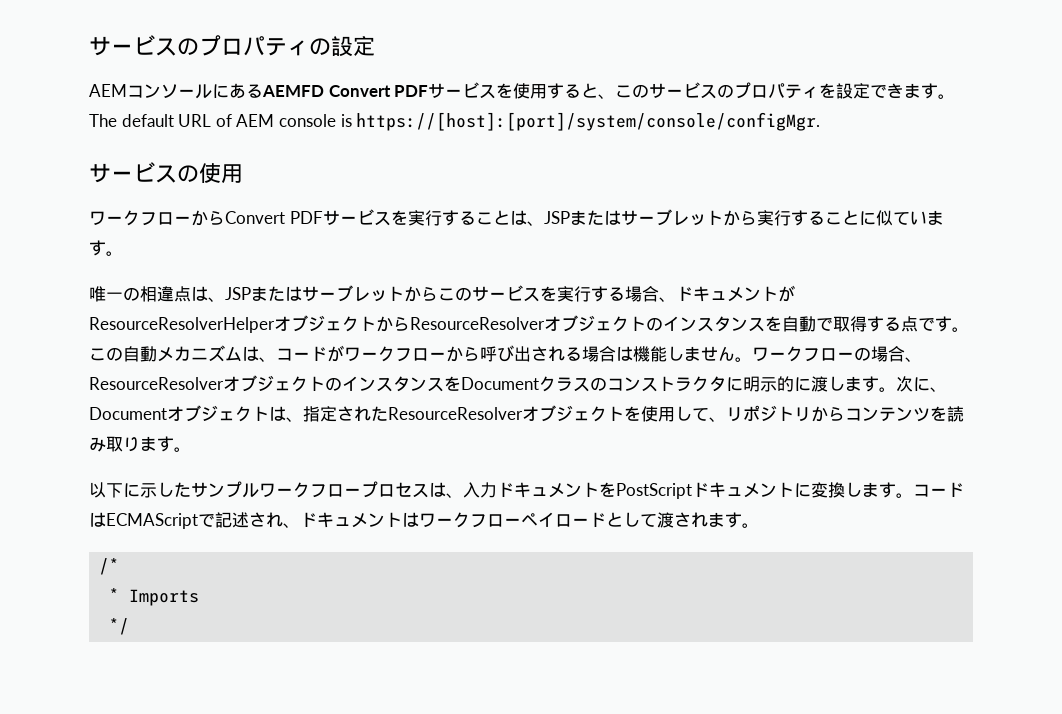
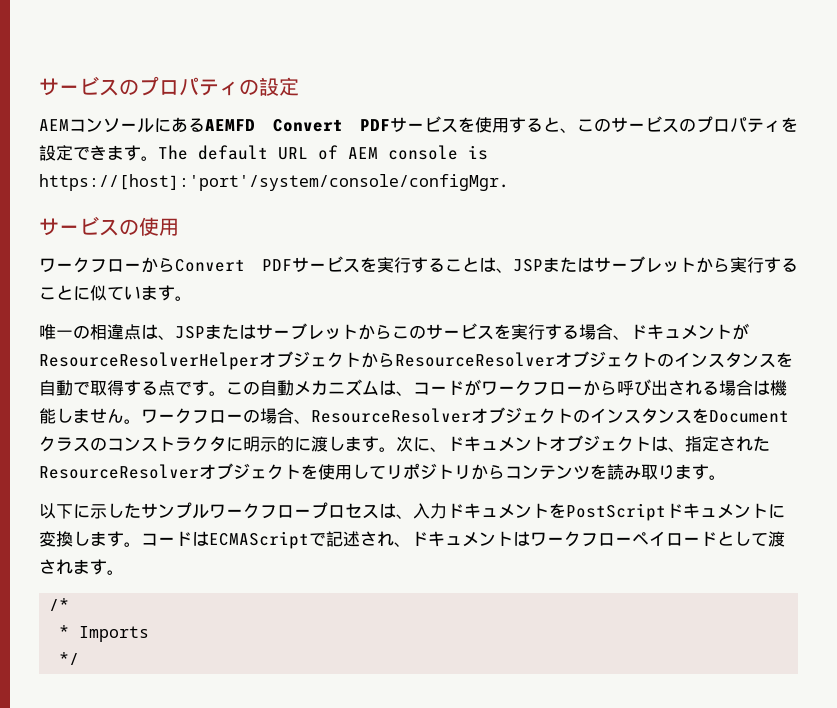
- The default URL of AEM console is https://[host]:[port]/system/console/configMgr.
+ The default URL of AEM console is https://[host]:'port'/system/console/configMgr.
- 次に、Documentオブジェクトは、指定されたResourceResolverオブジェクトを使用して、リポジトリからコンテンツを読み取ります。
+ 次に、ドキュメントオブジェクトは、指定されたResourceResolverオブジェクトを使用してリポジトリからコンテンツを読み取ります。

